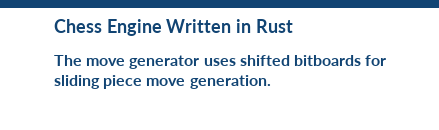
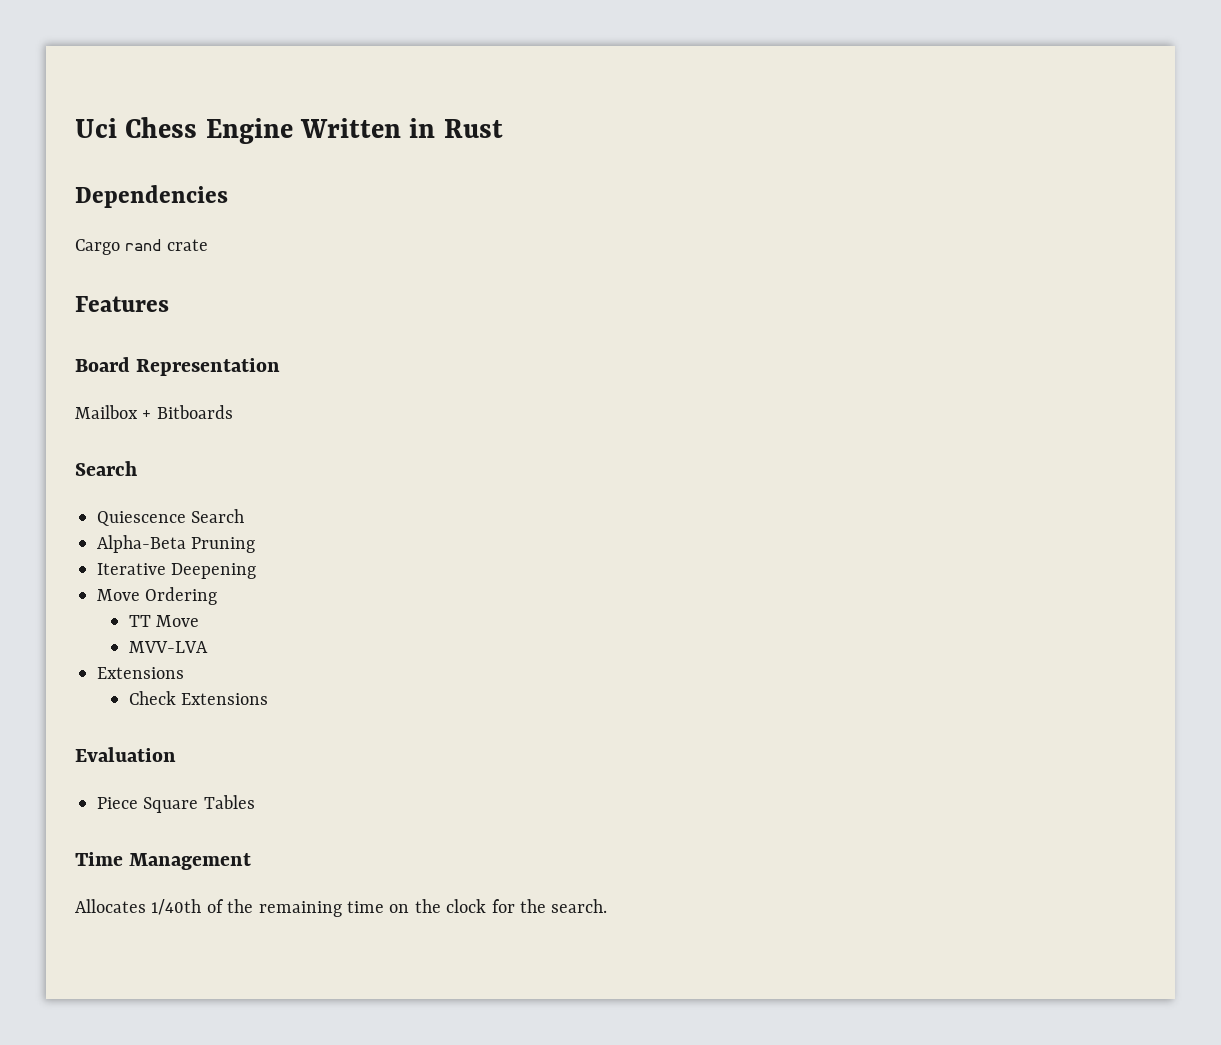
- Chess Engine Written in Rust
+ Uci Chess Engine Written in Rust
- The move generator uses shifted bitboards for sliding piece move generation.
+ Dependencies
+ Cargo rand crate
+ Features
+ Board Representation
+ Mailbox + Bitboards
+ Search
+ Quiescence Search
+ Alpha-Beta Pruning
+ Iterative Deepening
+ Move Ordering
+ TT Move
+ MVV-LVA
+ Extensions
+ Check Extensions
+ Evaluation
+ Piece Square Tables
+ Time Management
+ Allocates 1/40th of the remaining time on the clock for the search.

